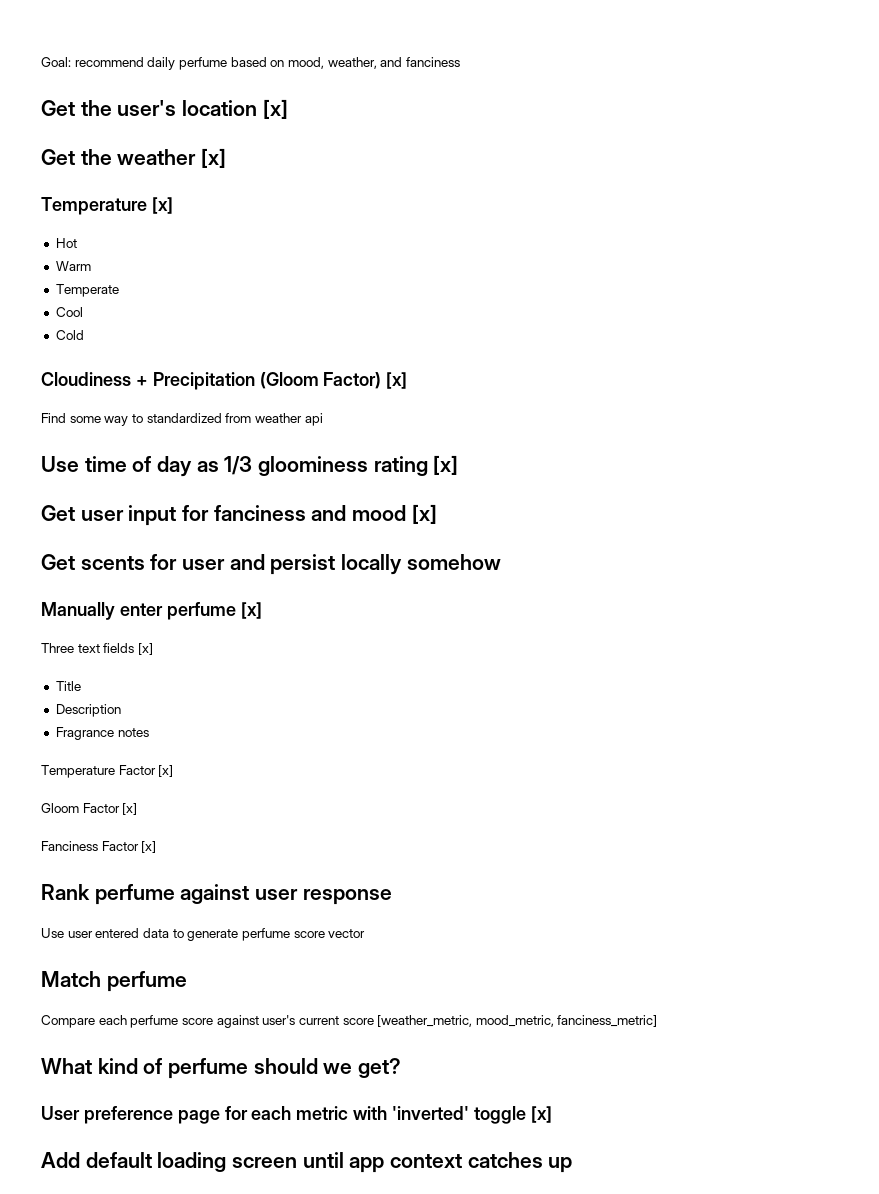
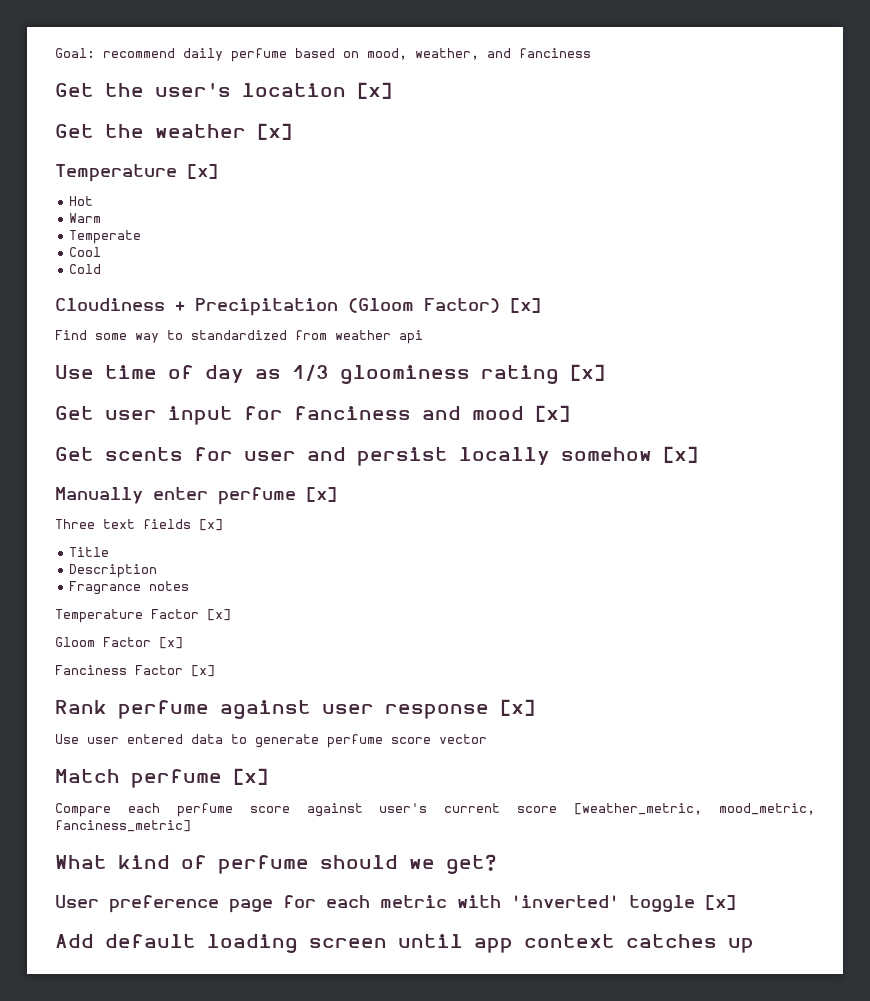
- Get scents for user and persist locally somehow
+ Get scents for user and persist locally somehow [x]
- Rank perfume against user response
+ Rank perfume against user response [x]
- Match perfume
+ Match perfume [x]

